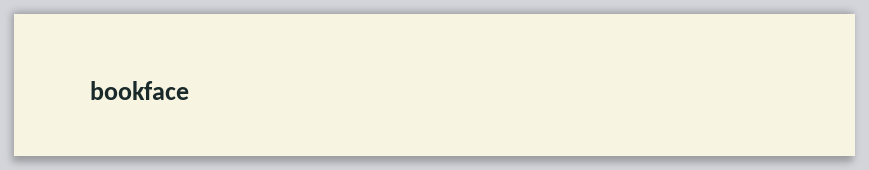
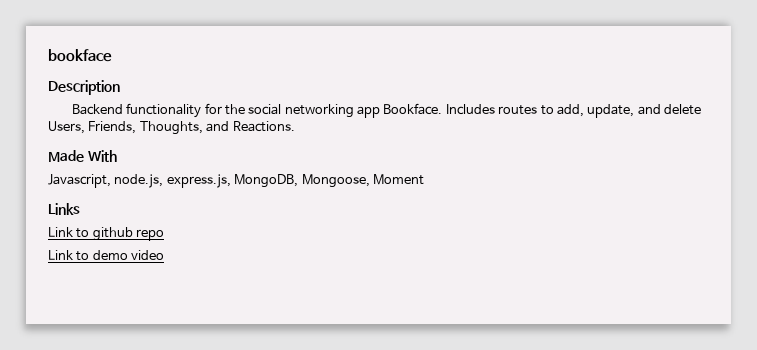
+ Description
+ Backend functionality for the social networking app Bookface. Includes routes to add, update, and delete Users, Friends, Thoughts, and Reactions.
+ Made With
+ Javascript, node.js, express.js, MongoDB, Mongoose, Moment
+ Links
+ Link to github repo
+ Link to demo video

